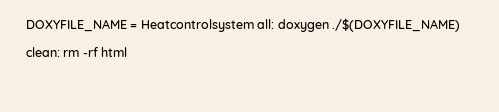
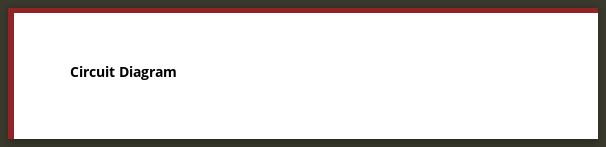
- DOXYFILE_NAME = Heatcontrolsystem all: doxygen ./$(DOXYFILE_NAME)
- clean: rm -rf html
+ Circuit Diagram

